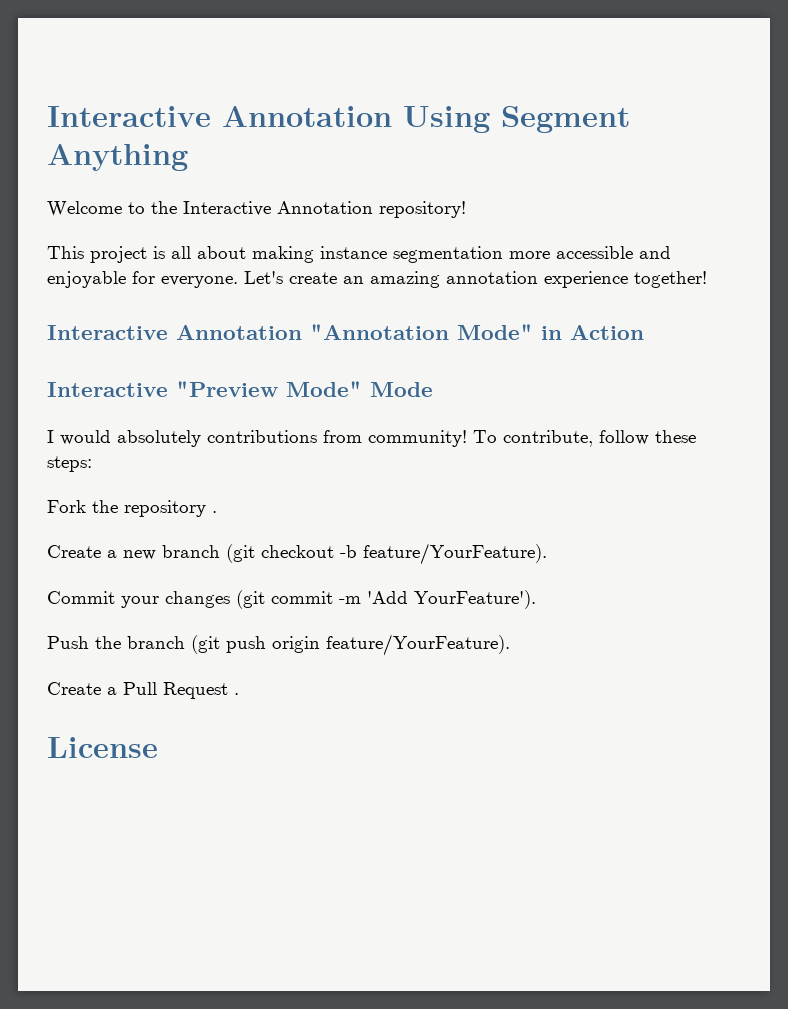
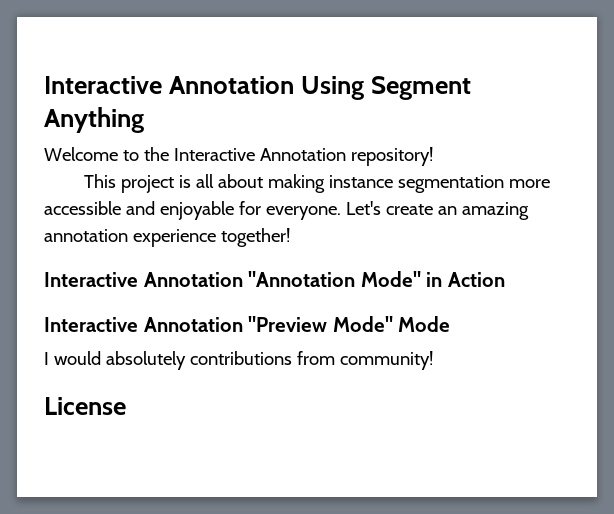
- Interactive "Preview Mode" Mode
+ Interactive Annotation "Preview Mode" Mode
- To contribute, follow these steps:
- Fork the repository .
- Create a new branch (git checkout -b feature/YourFeature).
- Commit your changes (git commit -m 'Add YourFeature').
- Push the branch (git push origin feature/YourFeature).
- Create a Pull Request .

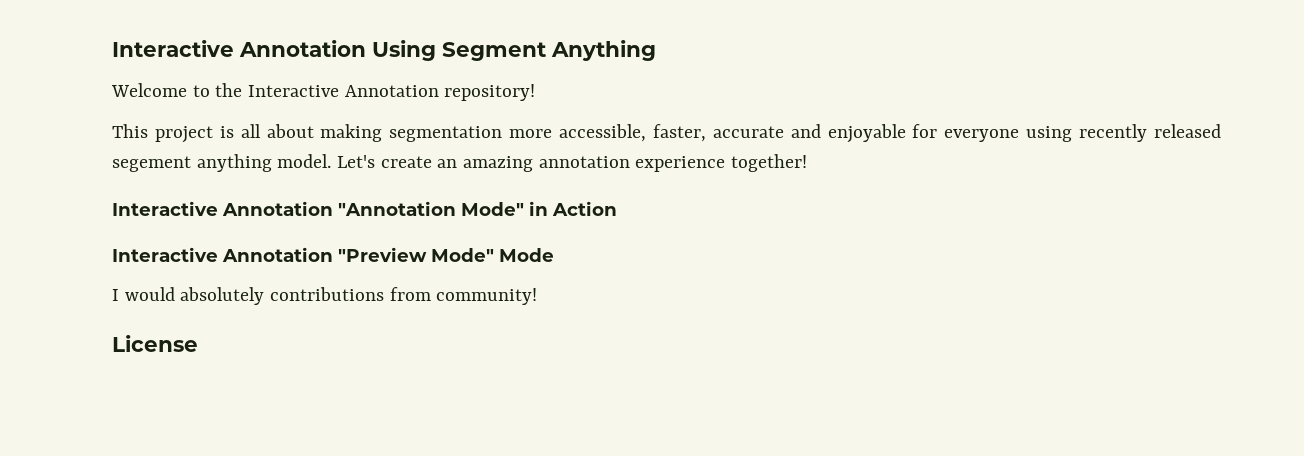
- This project is all about making instance segmentation more accessible and enjoyable for everyone.
+ This project is all about making segmentation more accessible, faster, accurate and enjoyable for everyone using recently released segement anything model.

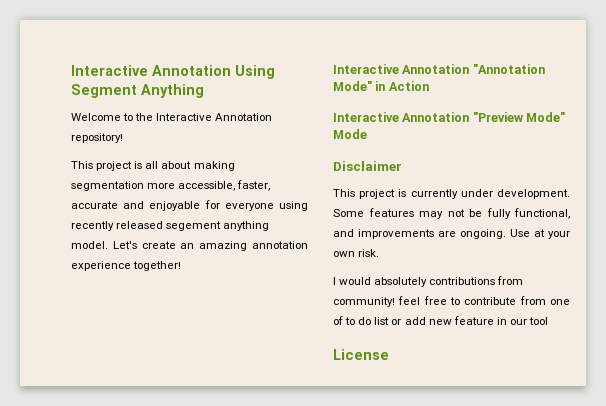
+ Disclaimer
+ This project is currently under development. Some features may not be fully functional, and improvements are ongoing. Use at your own risk.
- I would absolutely contributions from community!
+ I would absolutely contributions from community! feel free to contribute from one of to do list or add new feature in our tool

